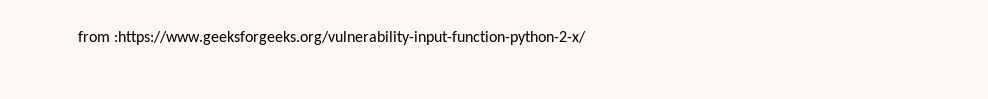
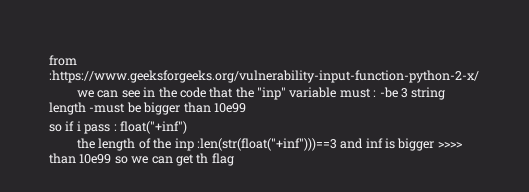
+ we can see in the code that the "inp" variable must : -be 3 string length -must be bigger than 10e99
+ so if i pass : float("+inf")
+ the length of the inp :len(str(float("+inf")))==3 and inf is bigger >>>> than 10e99 so we can get th flag

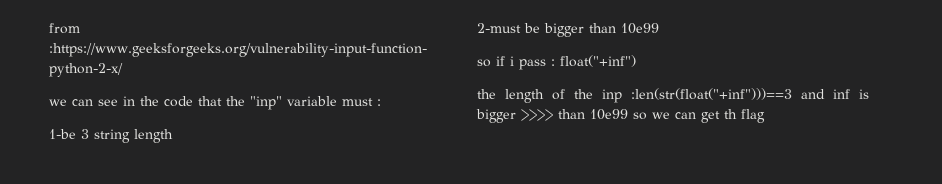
- we can see in the code that the "inp" variable must : -be 3 string length -must be bigger than 10e99
+ we can see in the code that the "inp" variable must :
+ 1-be 3 string length
+ 2-must be bigger than 10e99

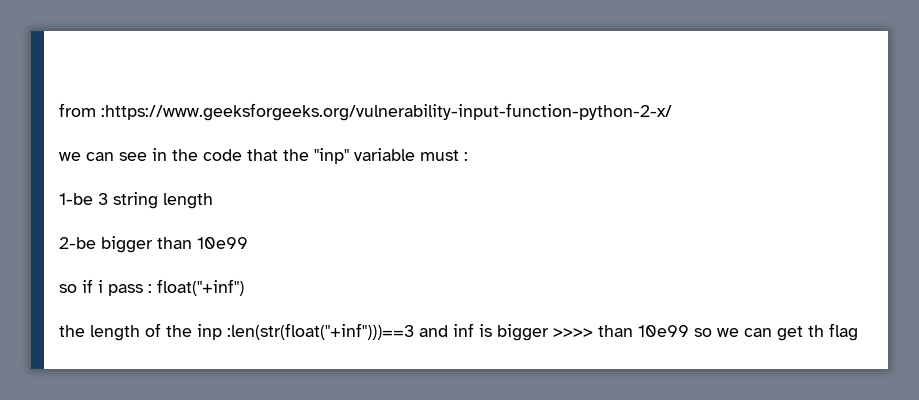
- 2-must be bigger than 10e99
+ 2-be bigger than 10e99

